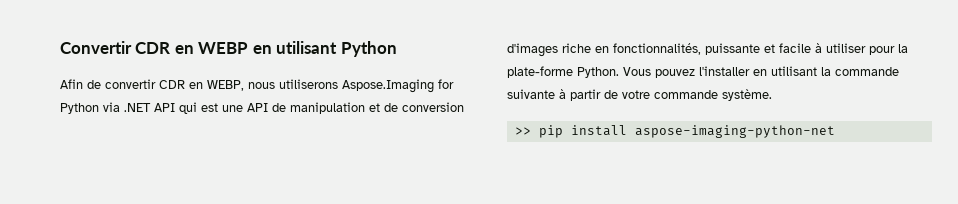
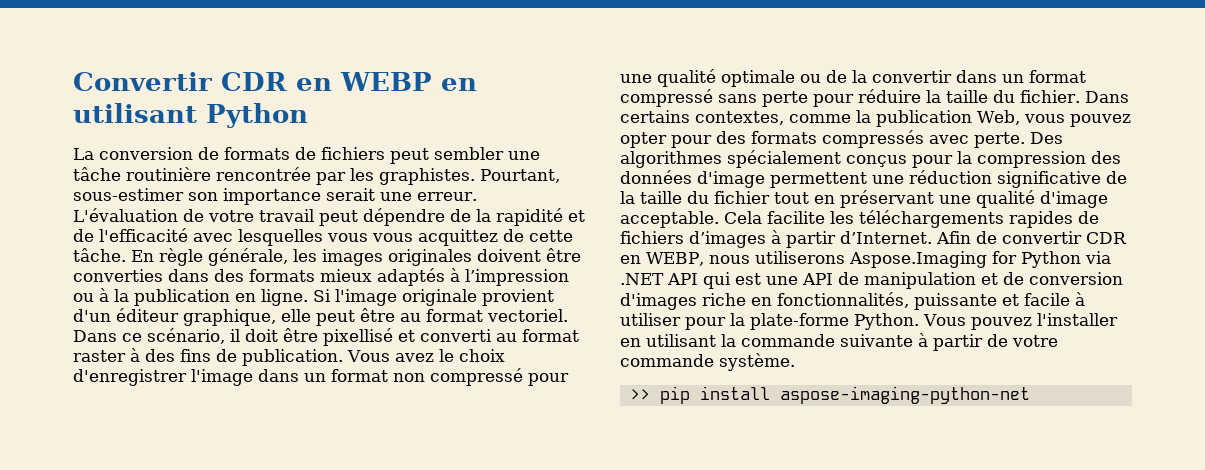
+ La conversion de formats de fichiers peut sembler une tâche routinière rencontrée par les graphistes. Pourtant, sous-estimer son importance serait une erreur. L'évaluation de votre travail peut dépendre de la rapidité et de l'efficacité avec lesquelles vous vous acquittez de cette tâche. En règle générale, les images originales doivent être converties dans des formats mieux adaptés à l’impression ou à la publication en ligne. Si l'image originale provient d'un éditeur graphique, elle peut être au format vectoriel. Dans ce scénario, il doit être pixellisé et converti au format raster à des fins de publication. Vous avez le choix d'enregistrer l'image dans un format non compressé pour une qualité optimale ou de la convertir dans un format compressé sans perte pour réduire la taille du fichier. Dans certains contextes, comme la publication Web, vous pouvez opter pour des formats compressés avec perte. Des algorithmes spécialement conçus pour la compression des données d'image permettent une réduction significative de la taille du fichier tout en préservant une qualité d'image acceptable. Cela facilite les téléchargements rapides de fichiers d’images à partir d’Internet.

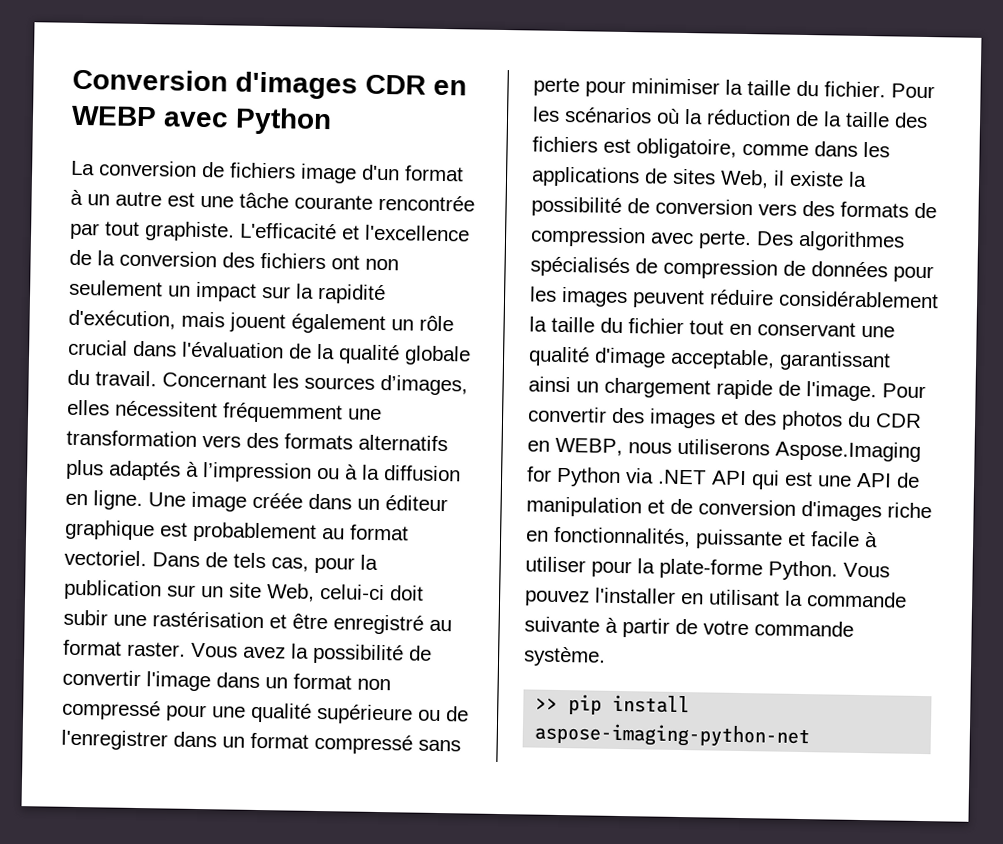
- Convertir CDR en WEBP en utilisant Python
+ Conversion d'images CDR en WEBP avec Python
- La conversion de formats de fichiers peut sembler une tâche routinière rencontrée par les graphistes. Pourtant, sous-estimer son importance serait une erreur. L'évaluation de votre travail peut dépendre de la rapidité et de l'efficacité avec lesquelles vous vous acquittez de cette tâche. En règle générale, les images originales doivent être converties dans des formats mieux adaptés à l’impression ou à la publication en ligne.
+ La conversion de fichiers image d'un format à un autre est une tâche courante rencontrée par tout graphiste. L'efficacité et l'excellence de la conversion des fichiers ont non seulement un impact sur la rapidité d'exécution, mais jouent également un rôle crucial dans l'évaluation de la qualité globale du travail. Concernant les sources d’images, elles nécessitent fréquemment une transformation vers des formats alternatifs plus adaptés à l’impression ou à la diffusion en ligne.
- Si l'image originale provient d'un éditeur graphique, elle peut être au format vectoriel. Dans ce scénario, il doit être pixellisé et converti au format raster à des fins de publication. Vous avez le choix d'enregistrer l'image dans un format non compressé pour une qualité optimale ou de la convertir dans un format compressé sans perte pour réduire la taille du fichier.
+ Une image créée dans un éditeur graphique est probablement au format vectoriel. Dans de tels cas, pour la publication sur un site Web, celui-ci doit subir une rastérisation et être enregistré au format raster. Vous avez la possibilité de convertir l'image dans un format non compressé pour une qualité supérieure ou de l'enregistrer dans un format compressé sans perte pour minimiser la taille du fichier.
- Dans certains contextes, comme la publication Web, vous pouvez opter pour des formats compressés avec perte. Des algorithmes spécialement conçus pour la compression des données d'image permettent une réduction significative de la taille du fichier tout en préservant une qualité d'image acceptable. Cela facilite les téléchargements rapides de fichiers d’images à partir d’Internet. Afin de convertir CDR en WEBP, nous utiliserons Aspose.Imaging for Python via .NET API qui est une API de manipulation et de conversion d'images riche en fonctionnalités, puissante et facile à utiliser pour la plate-forme Python.
+ Pour les scénarios où la réduction de la taille des fichiers est obligatoire, comme dans les applications de sites Web, il existe la possibilité de conversion vers des formats de compression avec perte. Des algorithmes spécialisés de compression de données pour les images peuvent réduire considérablement la taille du fichier tout en conservant une qualité d'image acceptable, garantissant ainsi un chargement rapide de l'image. Pour convertir des images et des photos du CDR en WEBP, nous utiliserons Aspose.Imaging for Python via .NET API qui est une API de manipulation et de conversion d'images riche en fonctionnalités, puissante et facile à utiliser pour la plate-forme Python.

